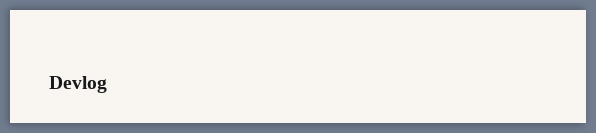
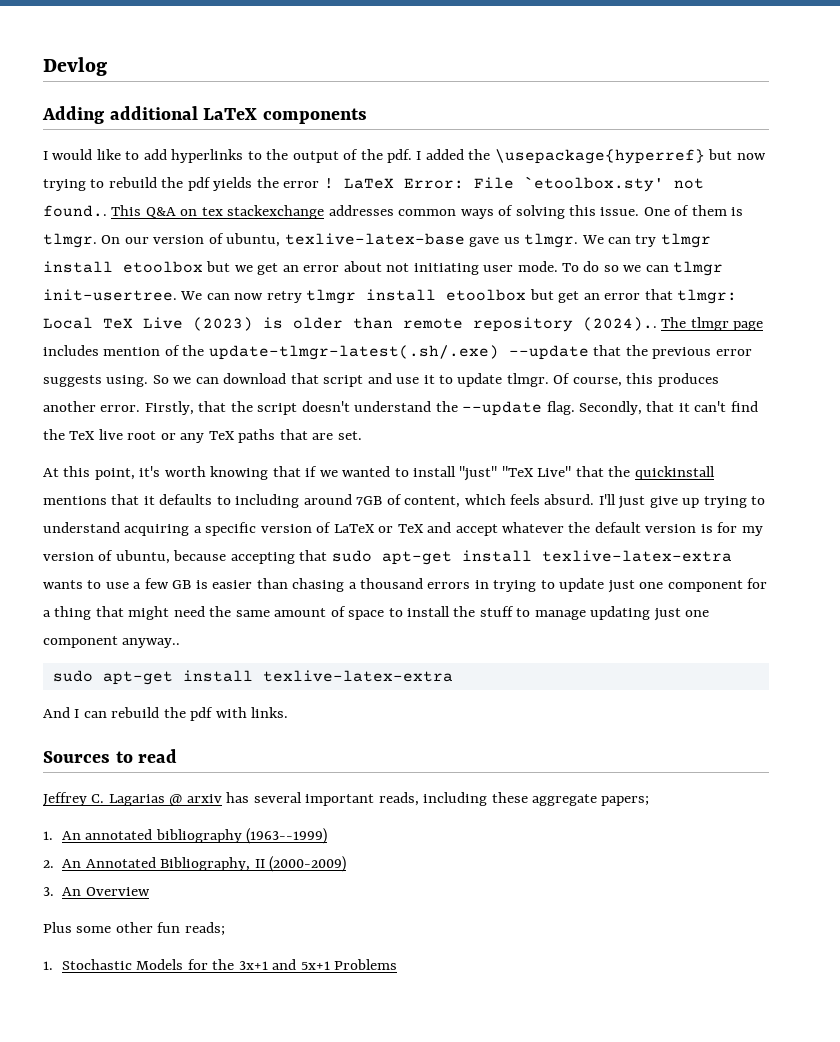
+ Adding additional LaTeX components
+ I would like to add hyperlinks to the output of the pdf. I added the \usepackage{hyperref} but now trying to rebuild the pdf yields the error ! LaTeX Error: File `etoolbox.sty' not found.. This Q&A on tex stackexchange addresses common ways of solving this issue. One of them is tlmgr. On our version of ubuntu, texlive-latex-base gave us tlmgr. We can try tlmgr install etoolbox but we get an error about not initiating user mode. To do so we can tlmgr init-usertree. We can now retry tlmgr install etoolbox but get an error that tlmgr: Local TeX Live (2023) is older than remote repository (2024).. The tlmgr page includes mention of the update-tlmgr-latest(.sh/.exe) --update that the previous error suggests using. So we can download that script and use it to update tlmgr. Of course, this produces another error. Firstly, that the script doesn't understand the --update flag. Secondly, that it can't find the TeX live root or any TeX paths that are set.
+ At this point, it's worth knowing that if we wanted to install "just" "TeX Live" that the quickinstall mentions that it defaults to including around 7GB of content, which feels absurd. I'll just give up trying to understand acquiring a specific version of LaTeX or TeX and accept whatever the default version is for my version of ubuntu, because accepting that sudo apt-get install texlive-latex-extra wants to use a few GB is easier than chasing a thousand errors in trying to update just one component for a thing that might need the same amount of space to install the stuff to manage updating just one component anyway..
+ sudo apt-get install texlive-latex-extra
+ And I can rebuild the pdf with links.
+ Sources to read
+ Jeffrey C. Lagarias @ arxiv has several important reads, including these aggregate papers;
+ 1. An annotated bibliography (1963--1999)
+ 2. An Annotated Bibliography, II (2000-2009)
+ 3. An Overview
+ Plus some other fun reads;
+ 1. Stochastic Models for the 3x+1 and 5x+1 Problems

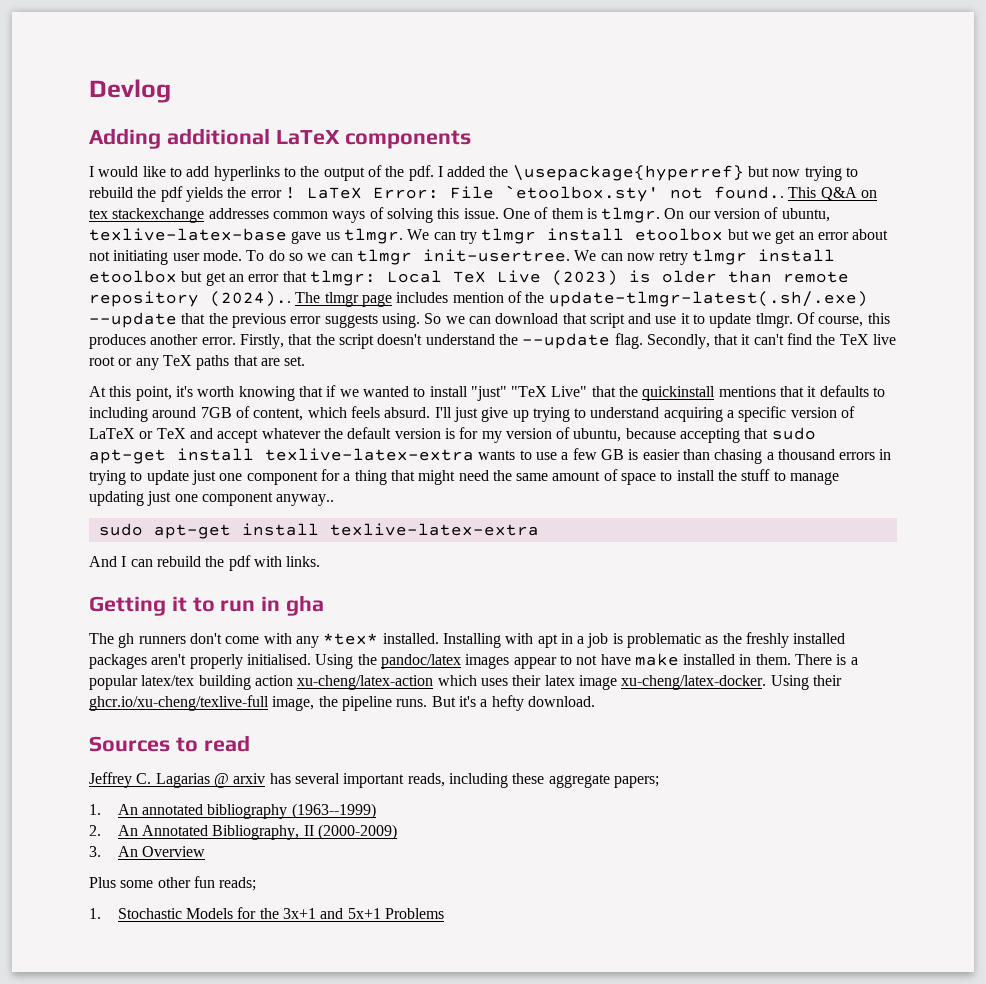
+ Getting it to run in gha
+ The gh runners don't come with any *tex* installed. Installing with apt in a job is problematic as the freshly installed packages aren't properly initialised. Using the pandoc/latex images appear to not have make installed in them. There is a popular latex/tex building action xu-cheng/latex-action which uses their latex image xu-cheng/latex-docker. Using their ghcr.io/xu-cheng/texlive-full image, the pipeline runs. But it's a hefty download.

